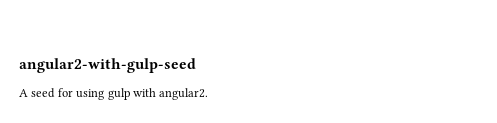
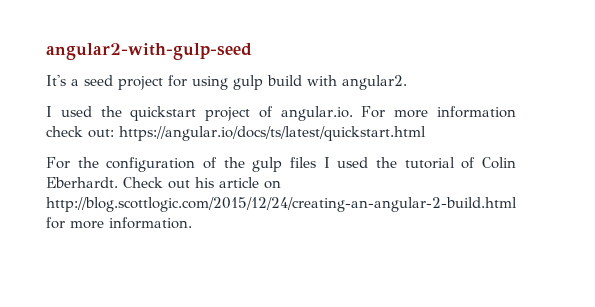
- A seed for using gulp with angular2.
+ It's a seed project for using gulp build with angular2.
+ I used the quickstart project of angular.io. For more information check out: https://angular.io/docs/ts/latest/quickstart.html
+ For the configuration of the gulp files I used the tutorial of Colin Eberhardt. Check out his article on http://blog.scottlogic.com/2015/12/24/creating-an-angular-2-build.html for more information.

